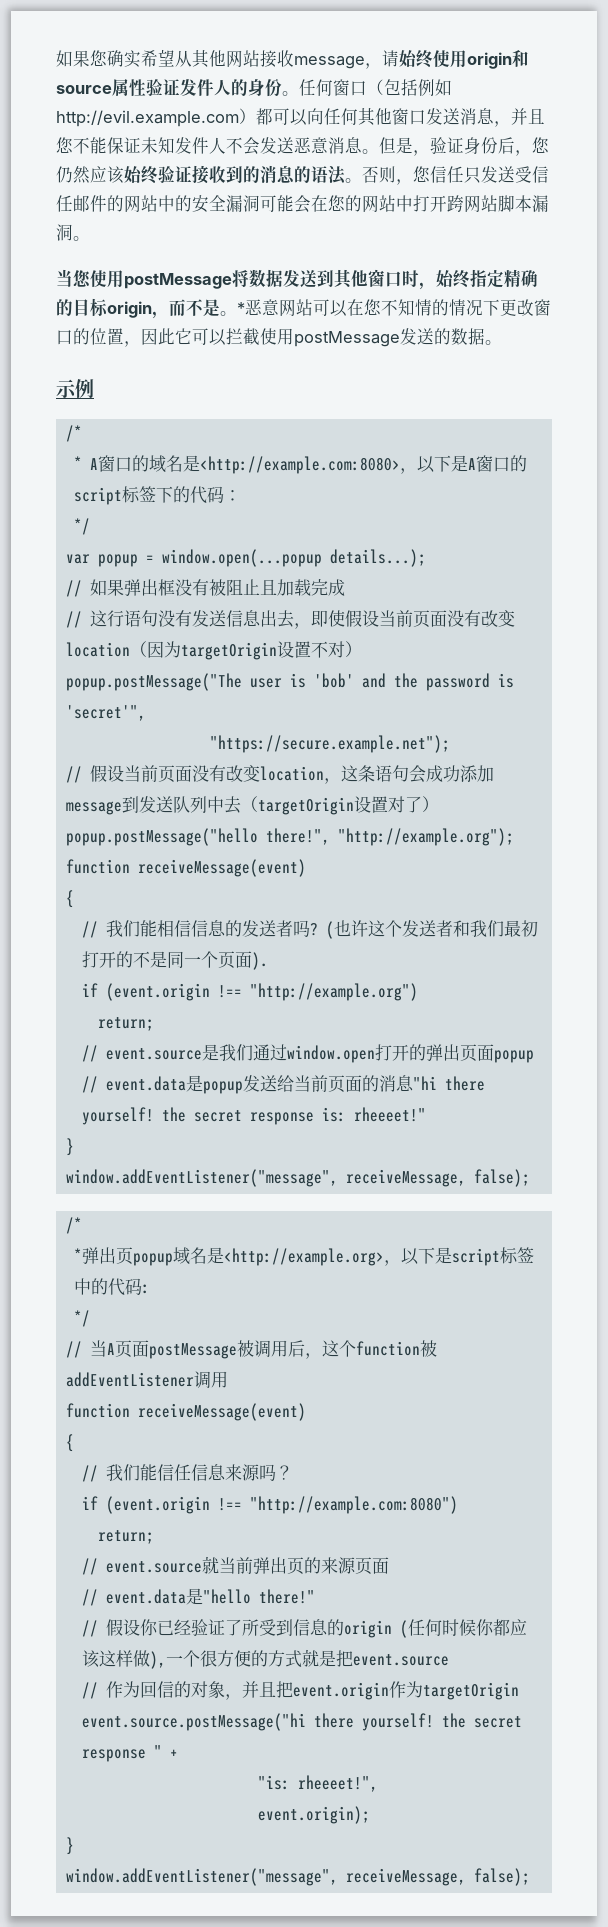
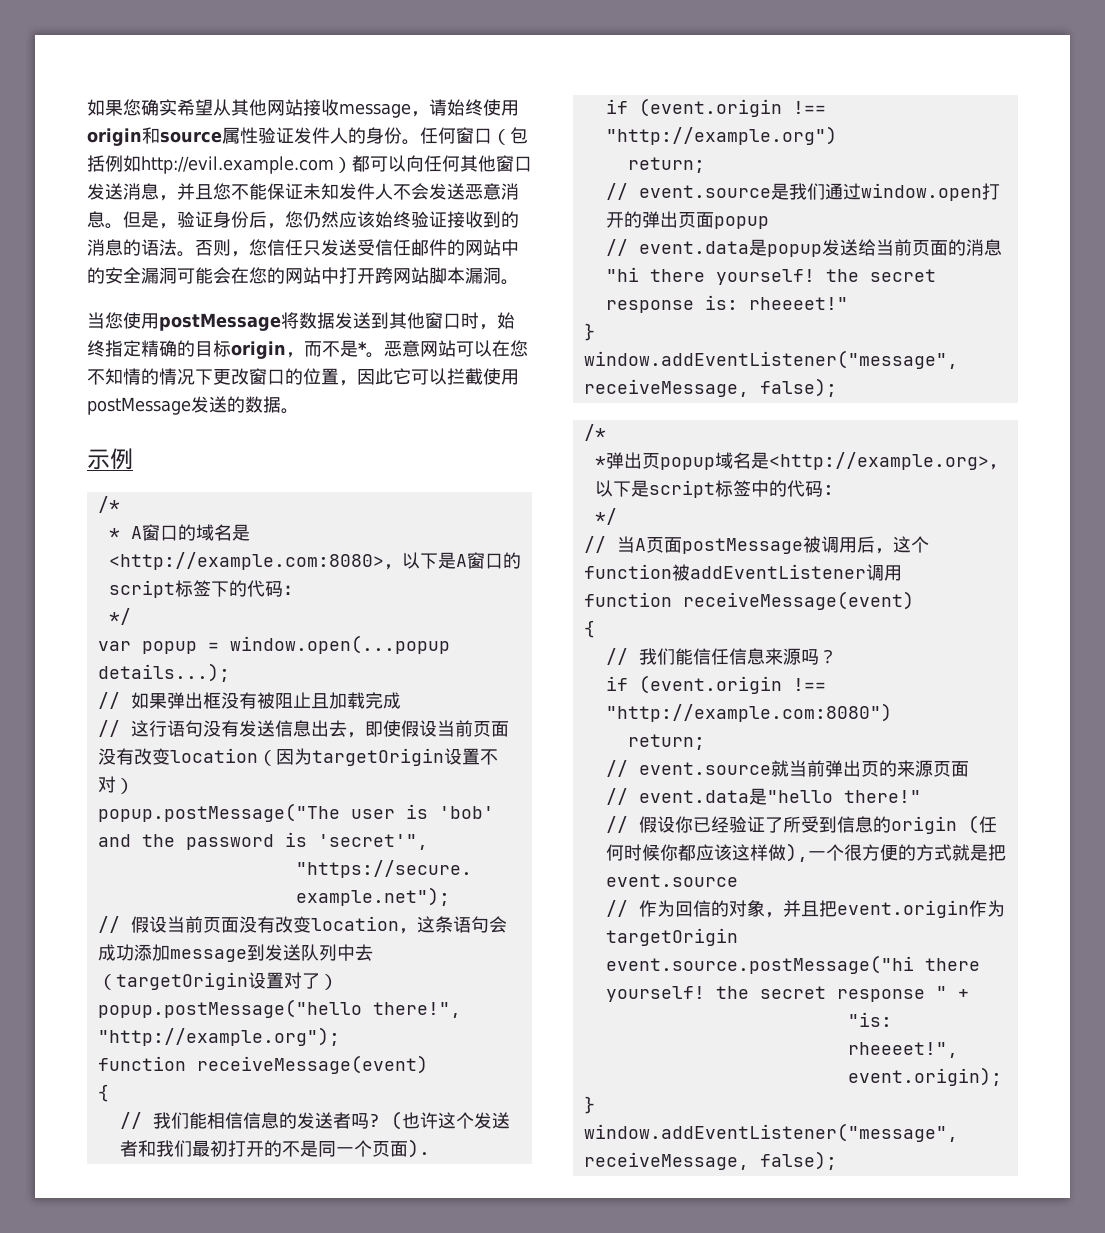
- 当您使用postMessage将数据发送到其他窗口时，始终指定精确的目标origin，而不是。*恶意网站可以在您不知情的情况下更改窗口的位置，因此它可以拦截使用postMessage发送的数据。
+ 当您使用postMessage将数据发送到其他窗口时，始终指定精确的目标origin，而不是*。恶意网站可以在您不知情的情况下更改窗口的位置，因此它可以拦截使用postMessage发送的数据。

